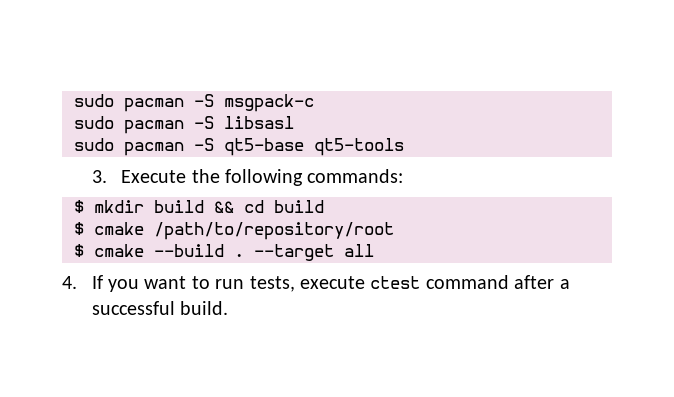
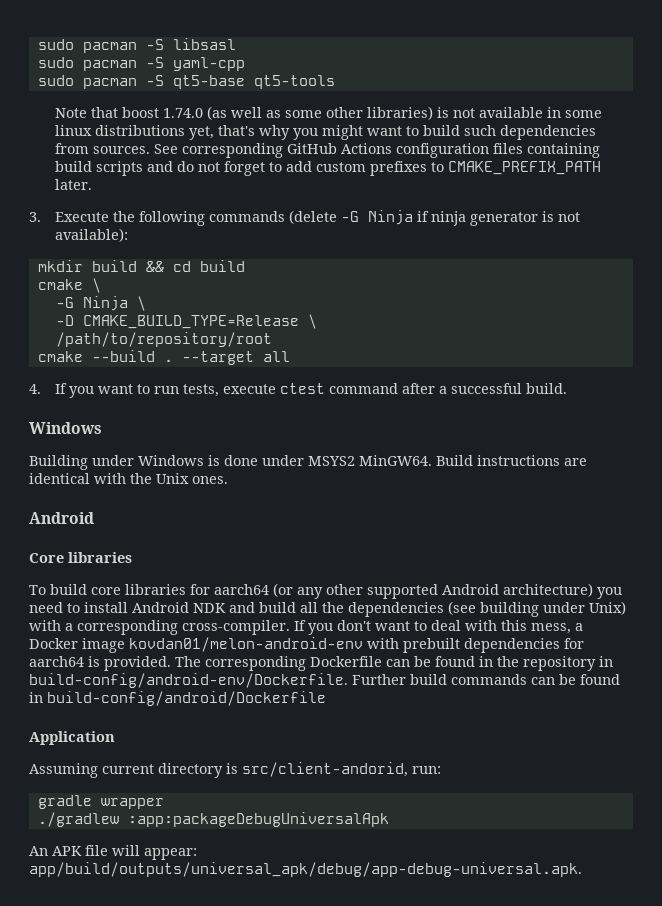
- sudo pacman -S msgpack-c
  sudo pacman -S libsasl
+ sudo pacman -S yaml-cpp
- 3. Execute the following commands:
- $ mkdir build && cd build
+ Note that boost 1.74.0 (as well as some other libraries) is not available in some linux distributions yet, that's why you might want to build such dependencies from sources. See corresponding GitHub Actions configuration files containing build scripts and do not forget to add custom prefixes to CMAKE_PREFIX_PATH later.
+ 3. Execute the following commands (delete -G Ninja if ninja generator is not available):
+ mkdir build && cd build
- $ cmake /path/to/repository/root
+ cmake \
+ -G Ninja \
+ -D CMAKE_BUILD_TYPE=Release \
+ /path/to/repository/root
- $ cmake --build .
+ cmake --build .
  4. If you want to run tests, execute ctest command after a successful build.
+ Windows
+ Building under Windows is done under MSYS2 MinGW64. Build instructions are identical with the Unix ones.
+ Android
+ Core libraries
+ To build core libraries for aarch64 (or any other supported Android architecture) you need to install Android NDK and build all the dependencies (see building under Unix) with a corresponding cross-compiler. If you don't want to deal with this mess, a Docker image kovdan01/melon-android-env with prebuilt dependencies for aarch64 is provided. The corresponding Dockerfile can be found in the repository in build-config/android-env/Dockerfile. Further build commands can be found in build-config/android/Dockerfile
+ Application
+ Assuming current directory is src/client-andorid, run:
+ gradle wrapper
+ ./gradlew :app:packageDebugUniversalApk
+ An APK file will appear: app/build/outputs/universal_apk/debug/app-debug-universal.apk.

